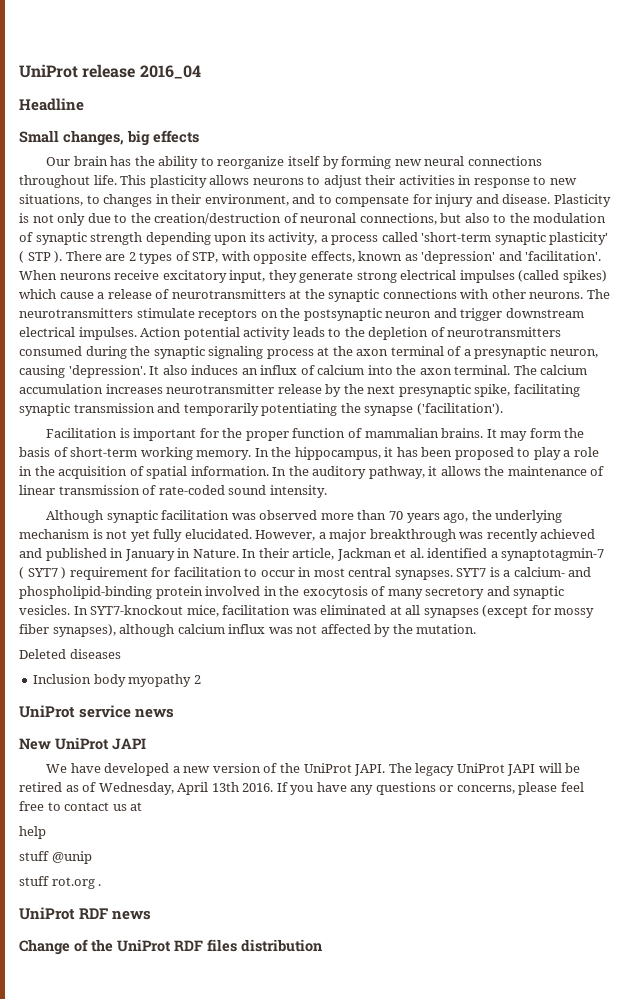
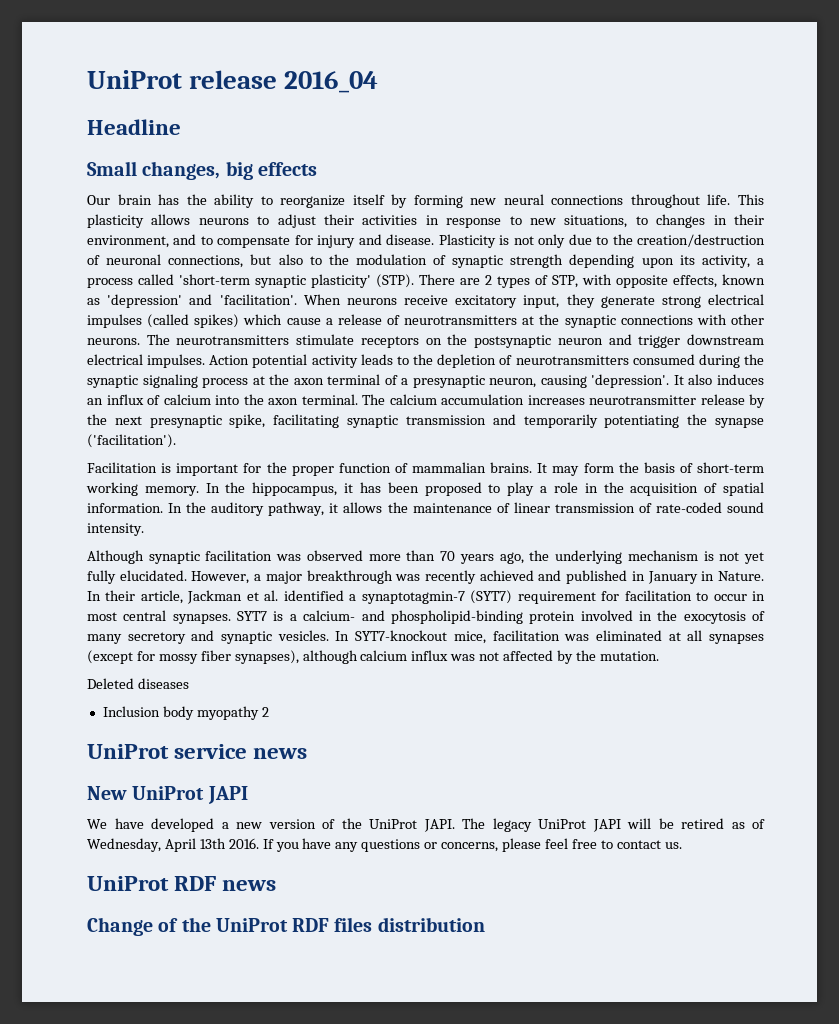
- Plasticity is not only due to the creation/destruction of neuronal connections, but also to the modulation of synaptic strength depending upon its activity, a process called 'short-term synaptic plasticity' ( STP ).
+ Plasticity is not only due to the creation/destruction of neuronal connections, but also to the modulation of synaptic strength depending upon its activity, a process called 'short-term synaptic plasticity' (STP).
- In their article, Jackman et al. identified a synaptotagmin-7 ( SYT7 ) requirement for facilitation to occur in most central synapses.
+ In their article, Jackman et al. identified a synaptotagmin-7 (SYT7) requirement for facilitation to occur in most central synapses.
- If you have any questions or concerns, please feel free to contact us at
- help
- stuff @unip
- stuff rot.org .
+ If you have any questions or concerns, please feel free to contact us.

